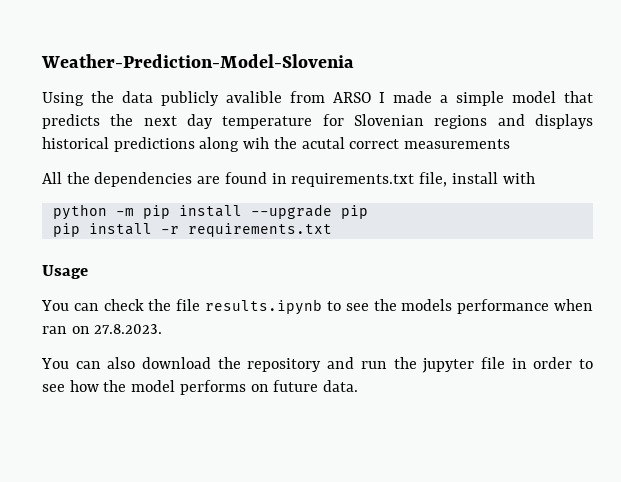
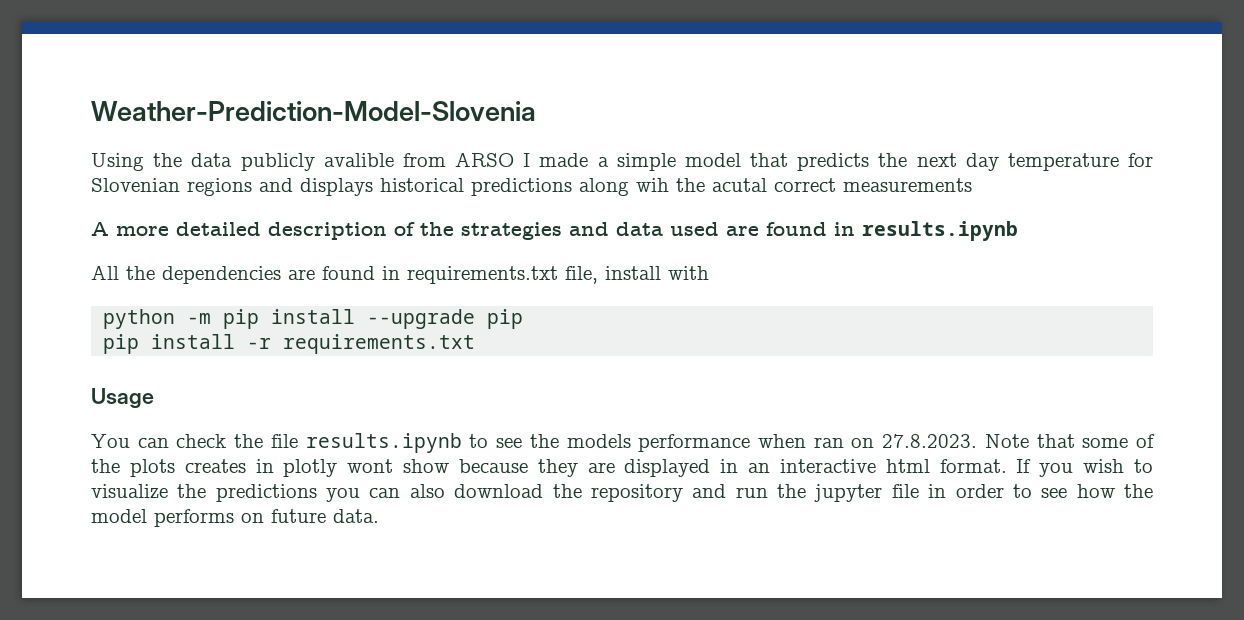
+ A more detailed description of the strategies and data used are found in results.ipynb
- You can check the file results.ipynb to see the models performance when ran on 27.8.2023.
- You can also download the repository and run the jupyter file in order to see how the model performs on future data.
+ You can check the file results.ipynb to see the models performance when ran on 27.8.2023. Note that some of the plots creates in plotly wont show because they are displayed in an interactive html format. If you wish to visualize the predictions you can also download the repository and run the jupyter file in order to see how the model performs on future data.

